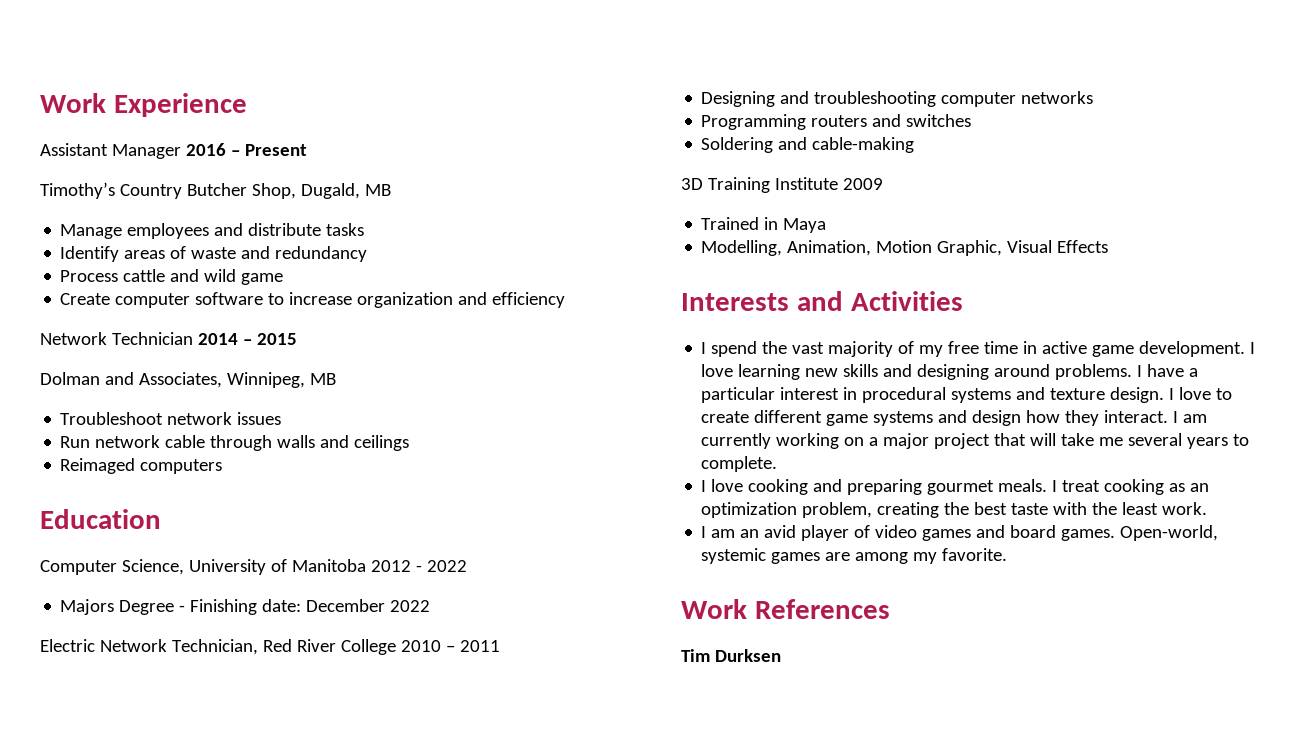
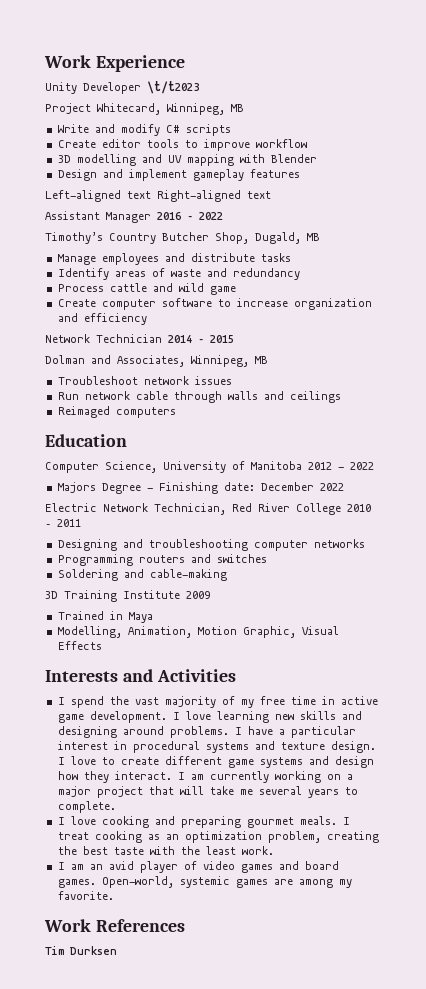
+ Unity Developer \t/t2023
+ Project Whitecard, Winnipeg, MB
+ Write and modify C# scripts
+ Create editor tools to improve workflow
+ 3D modelling and UV mapping with Blender
+ Design and implement gameplay features
+ Left-aligned text Right-aligned text
- Assistant Manager 2016 – Present
+ Assistant Manager 2016 – 2022

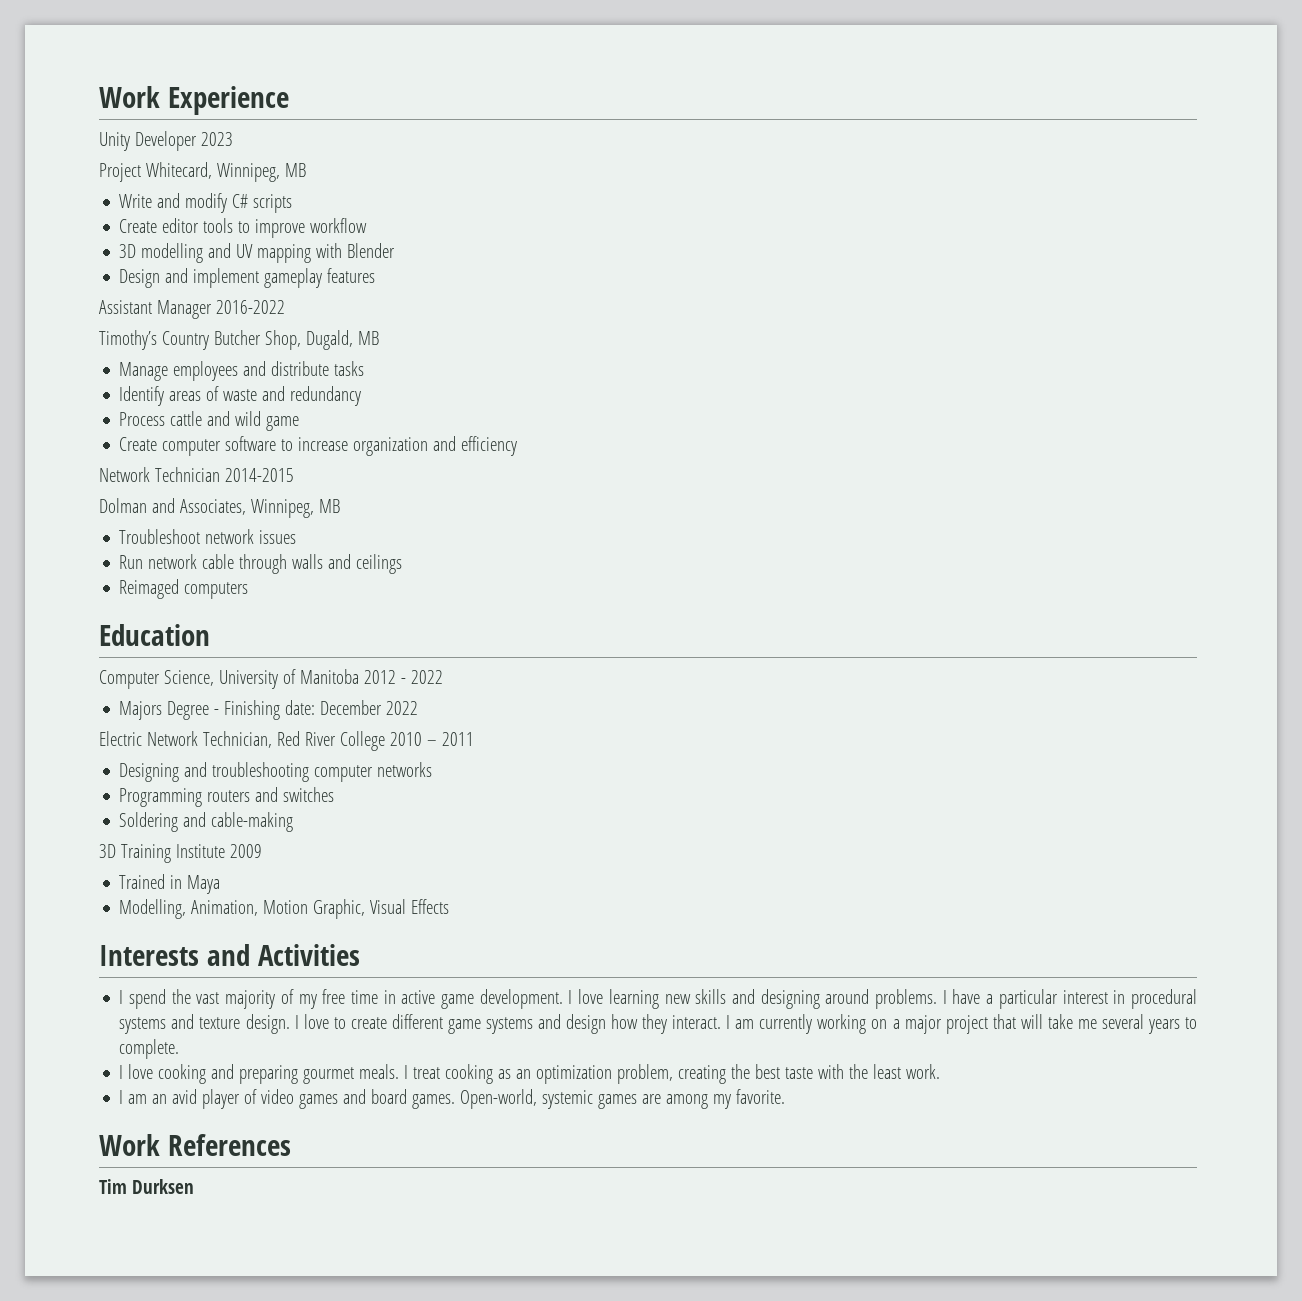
- Unity Developer \t/t2023
+ Unity Developer 2023
- Left-aligned text Right-aligned text
- Assistant Manager 2016 – 2022
+ Assistant Manager 2016-2022
- Network Technician 2014 – 2015
+ Network Technician 2014-2015

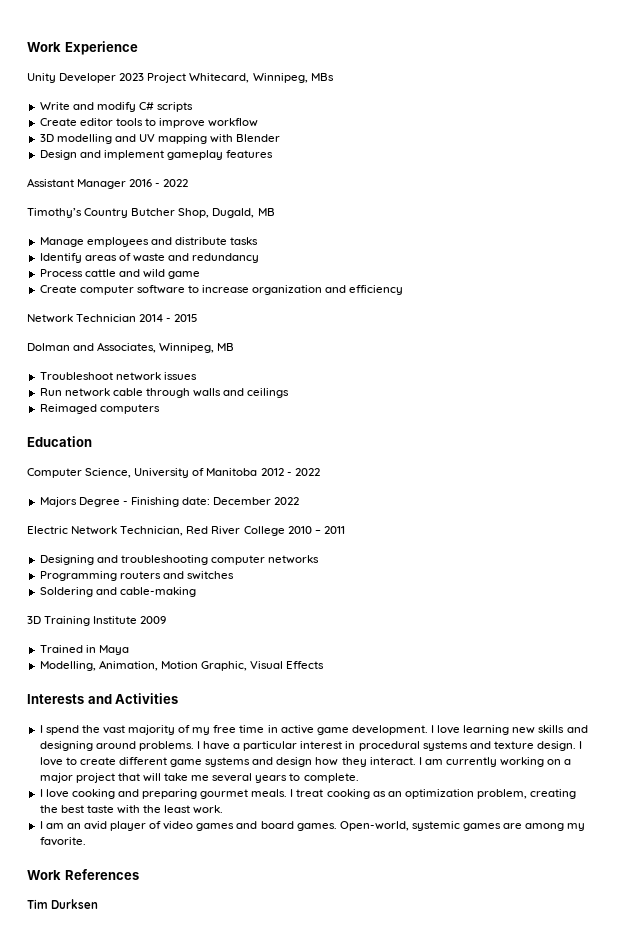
- Unity Developer 2023
- Project Whitecard, Winnipeg, MB
+ Unity Developer 2023 Project Whitecard, Winnipeg, MBs
- Assistant Manager 2016-2022
+ Assistant Manager 2016 - 2022
- Network Technician 2014-2015
+ Network Technician 2014 - 2015

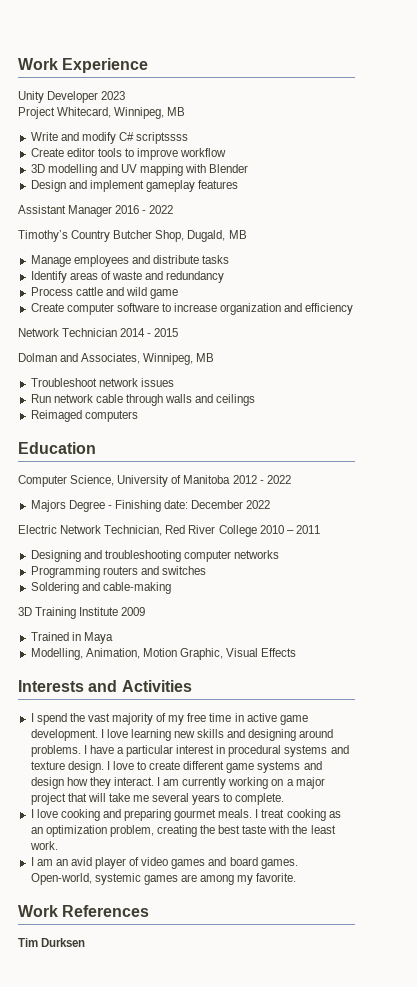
- Unity Developer 2023 Project Whitecard, Winnipeg, MBs
+ Unity Developer 2023
+ Project Whitecard, Winnipeg, MB
- Write and modify C# scripts
+ Write and modify C# scriptssss

